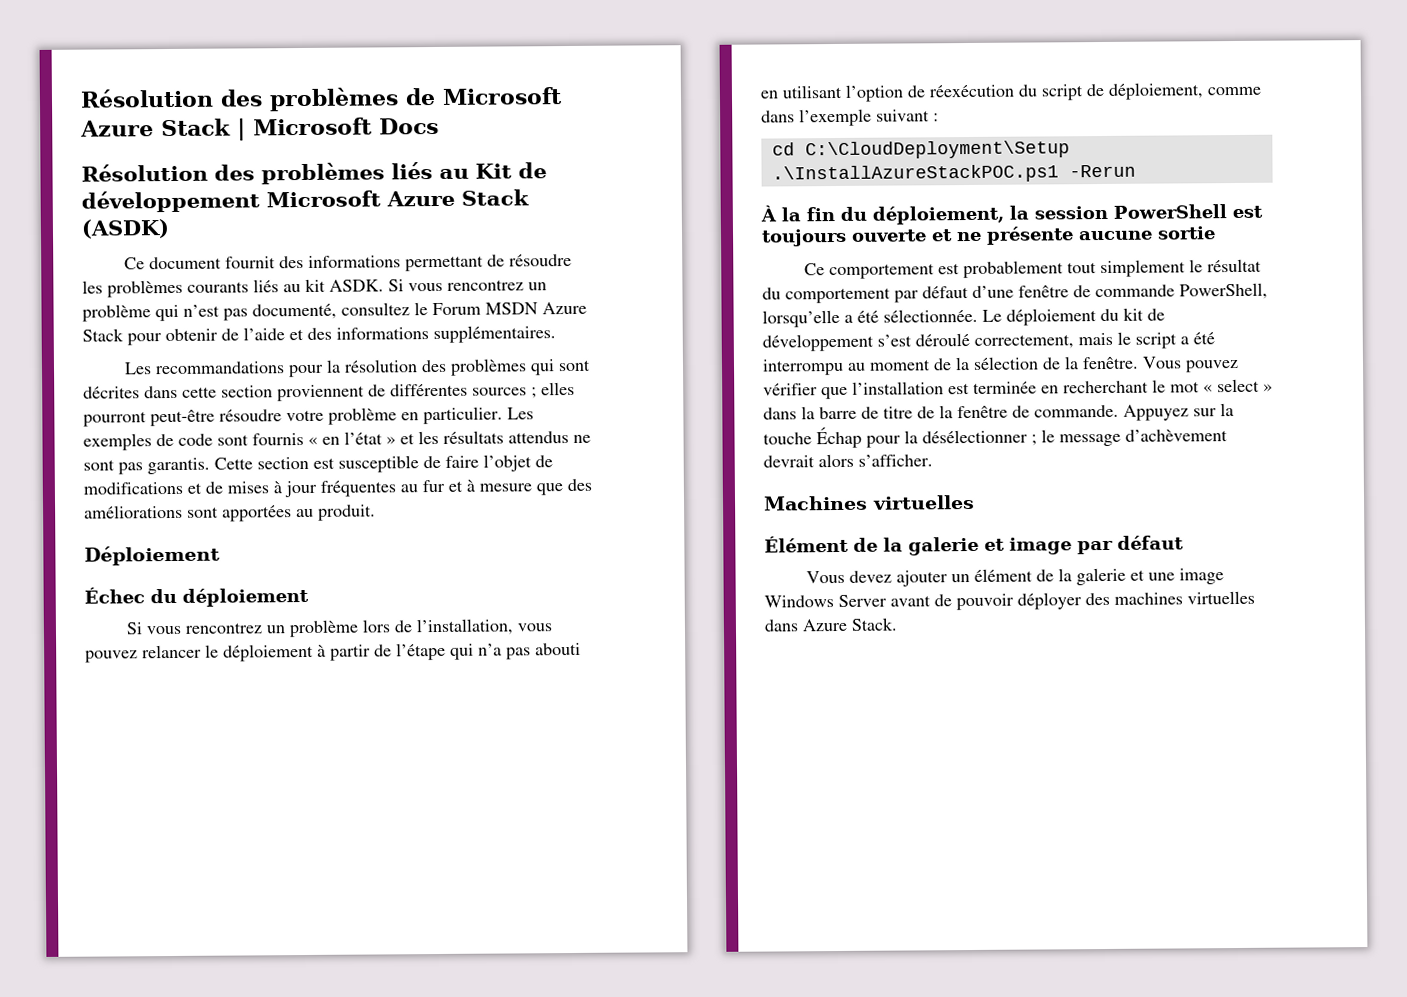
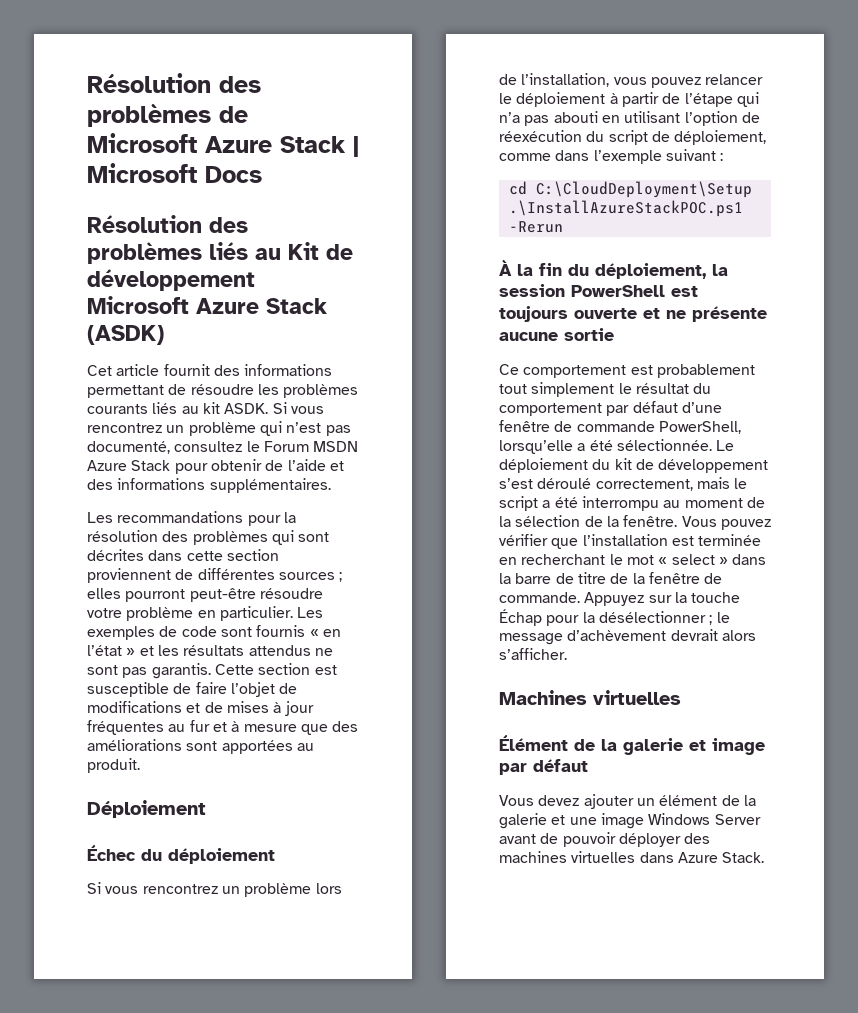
- Ce document fournit des informations permettant de résoudre les problèmes courants liés au kit ASDK.
+ Cet article fournit des informations permettant de résoudre les problèmes courants liés au kit ASDK.

